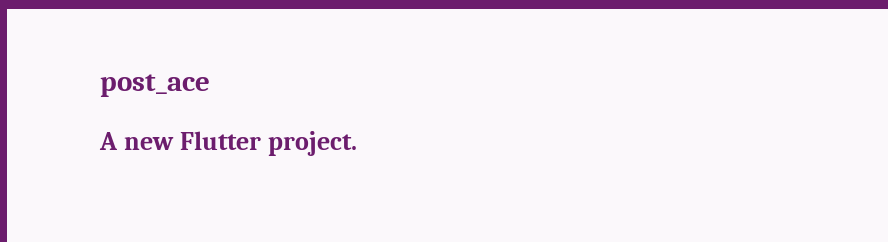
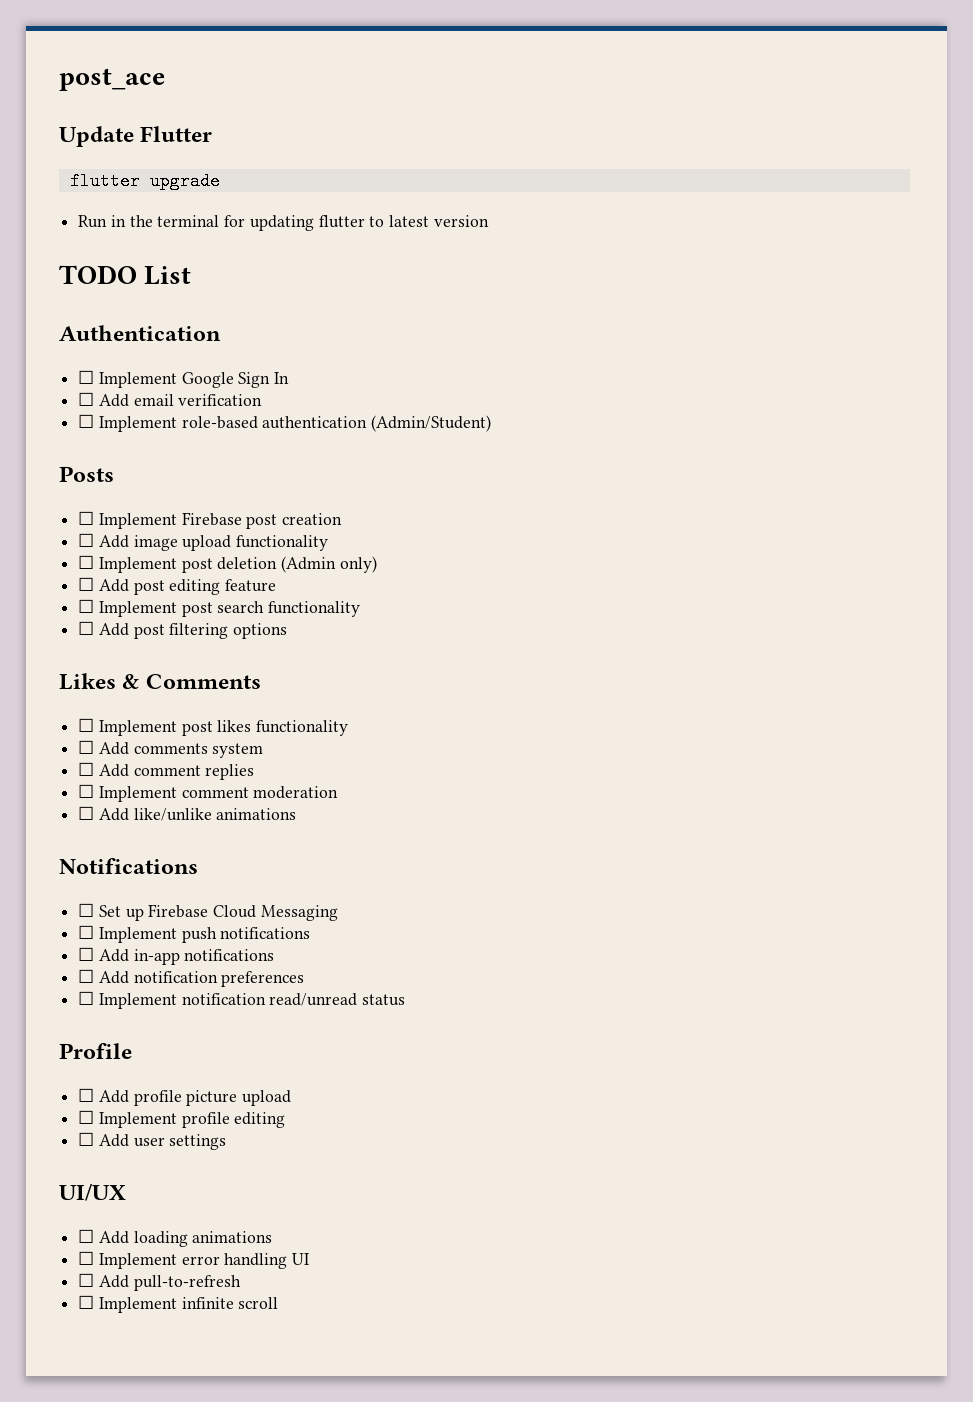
- A new Flutter project.
+ Update Flutter
+ flutter upgrade
+ Run in the terminal for updating flutter to latest version
+ TODO List
+ Authentication
+ ☐ Implement Google Sign In
+ ☐ Add email verification
+ ☐ Implement role-based authentication (Admin/Student)
+ Posts
+ ☐ Implement Firebase post creation
+ ☐ Add image upload functionality
+ ☐ Implement post deletion (Admin only)
+ ☐ Add post editing feature
+ ☐ Implement post search functionality
+ ☐ Add post filtering options
+ Likes & Comments
+ ☐ Implement post likes functionality
+ ☐ Add comments system
+ ☐ Add comment replies
+ ☐ Implement comment moderation
+ ☐ Add like/unlike animations
+ Notifications
+ ☐ Set up Firebase Cloud Messaging
+ ☐ Implement push notifications
+ ☐ Add in-app notifications
+ ☐ Add notification preferences
+ ☐ Implement notification read/unread status
+ Profile
+ ☐ Add profile picture upload
+ ☐ Implement profile editing
+ ☐ Add user settings
+ UI/UX
+ ☐ Add loading animations
+ ☐ Implement error handling UI
+ ☐ Add pull-to-refresh
+ ☐ Implement infinite scroll

